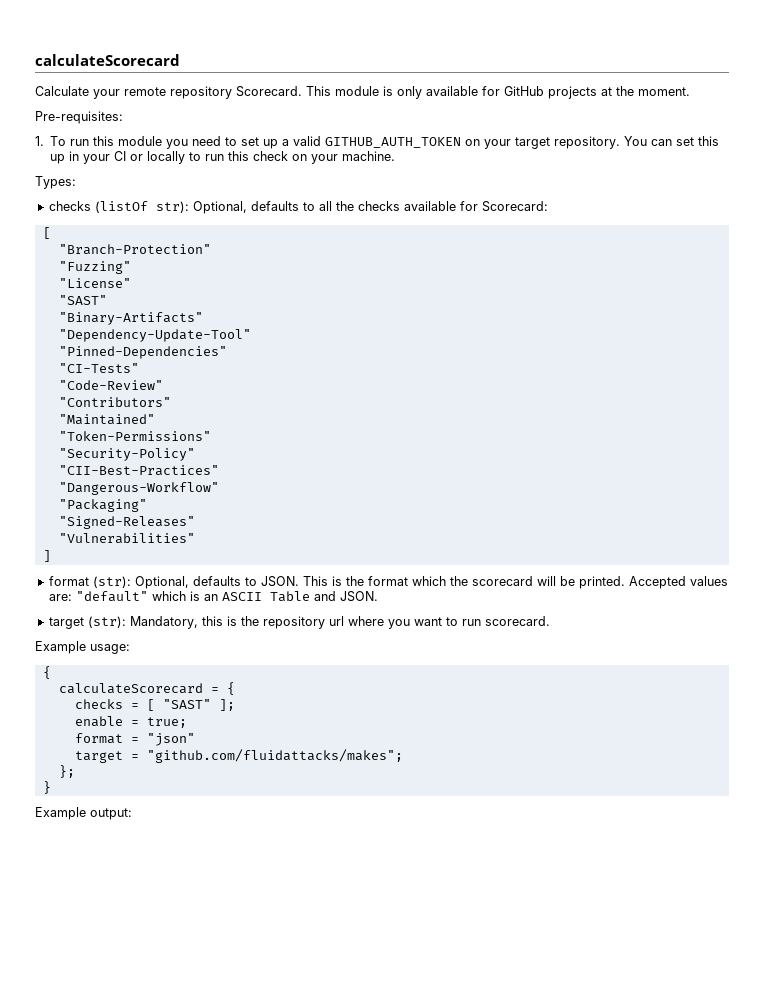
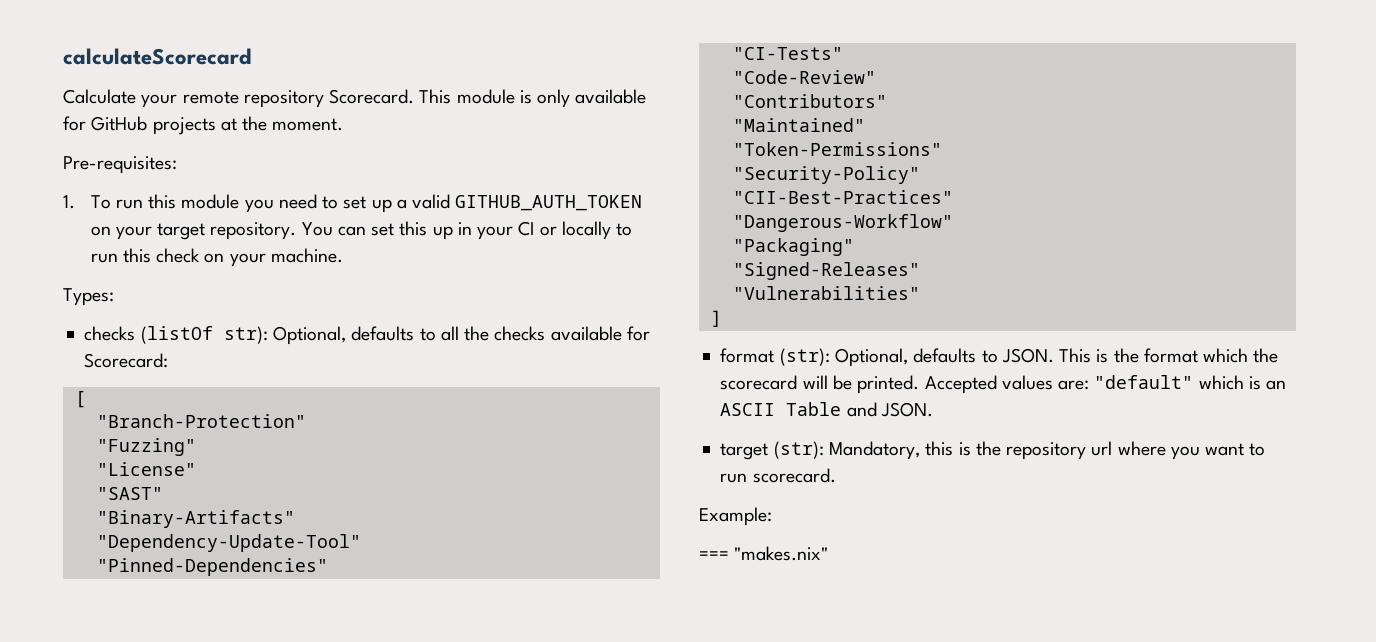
- Example usage:
- {
- calculateScorecard = {
- checks = [ "SAST" ];
- enable = true;
- format = "json"
- target = "github.com/fluidattacks/makes";
- };
- }
- Example output:
+ Example:
+ === "makes.nix"

